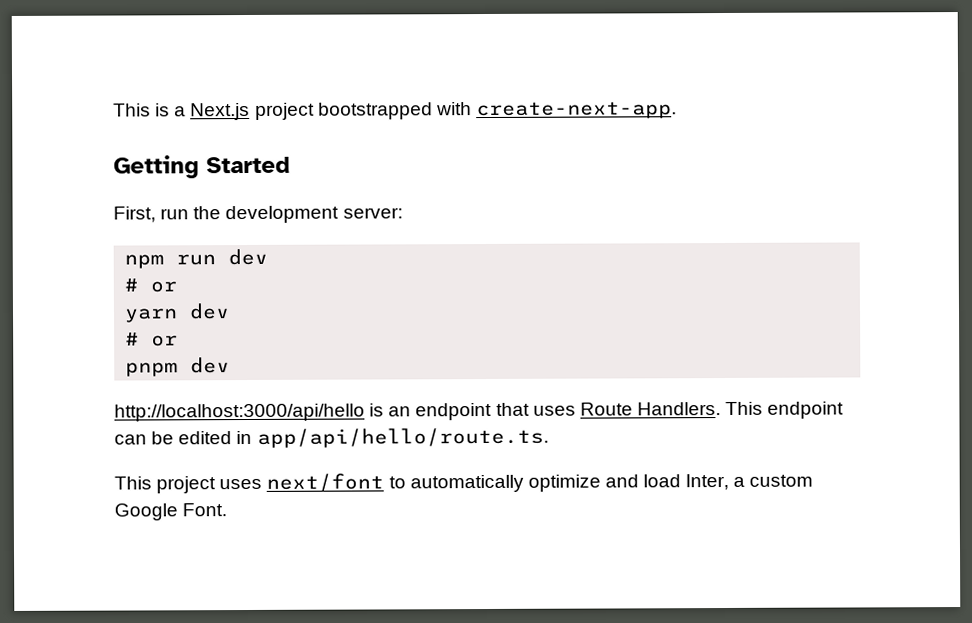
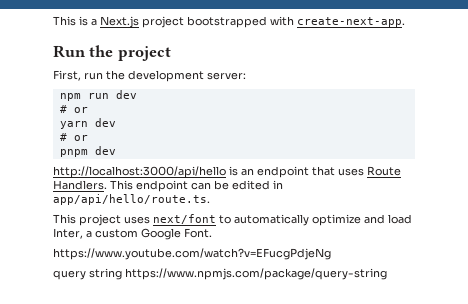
- Getting Started
+ Run the project
+ https://www.youtube.com/watch?v=EFucgPdjeNg
+ query string https://www.npmjs.com/package/query-string

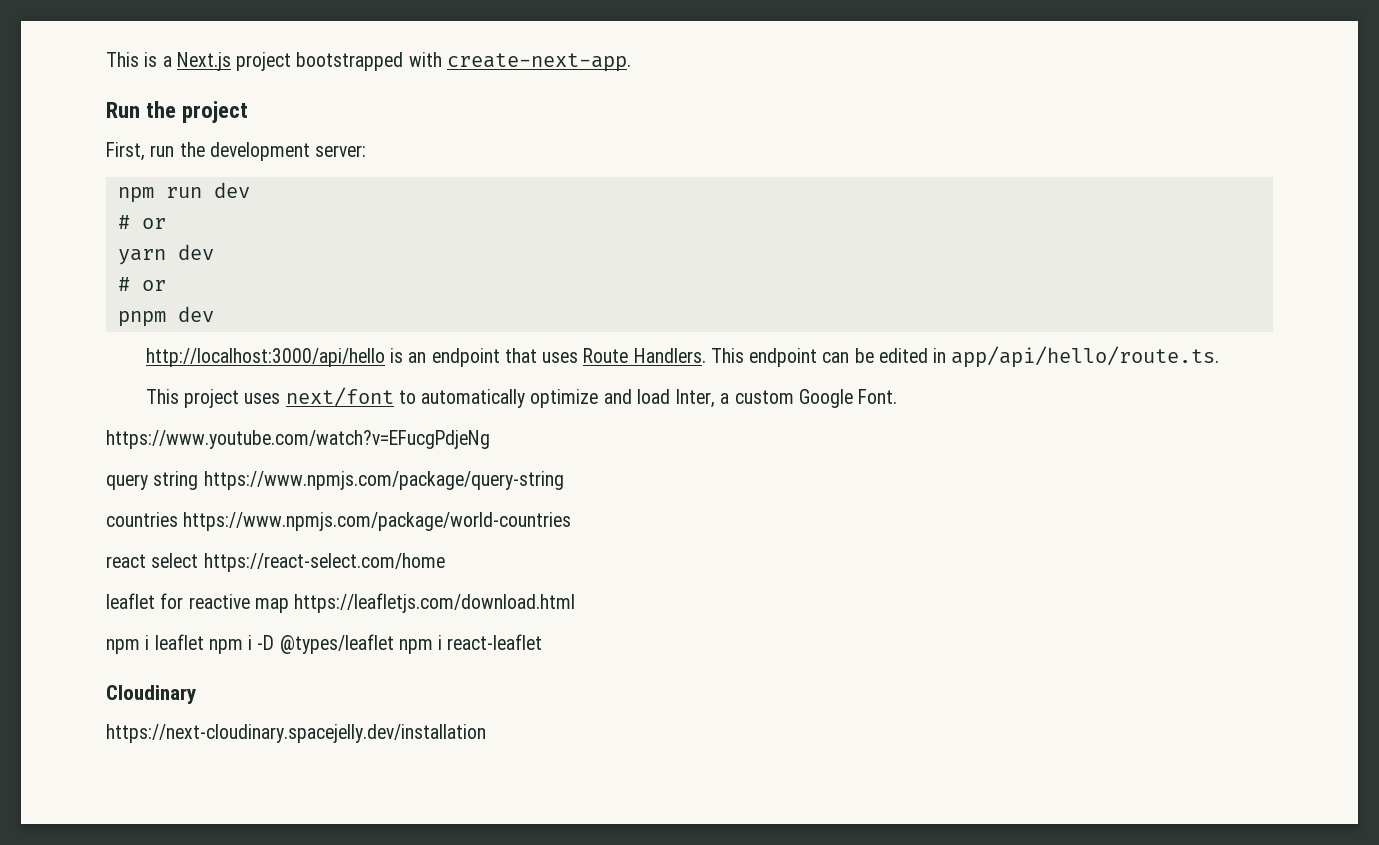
+ countries https://www.npmjs.com/package/world-countries
+ react select https://react-select.com/home
+ leaflet for reactive map https://leafletjs.com/download.html
+ npm i leaflet npm i -D @types/leaflet npm i react-leaflet
+ Cloudinary
+ https://next-cloudinary.spacejelly.dev/installation

